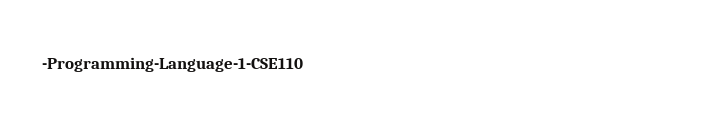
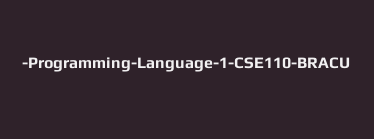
- -Programming-Language-1-CSE110
+ -Programming-Language-1-CSE110-BRACU

